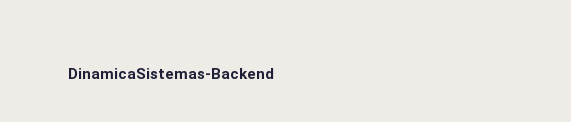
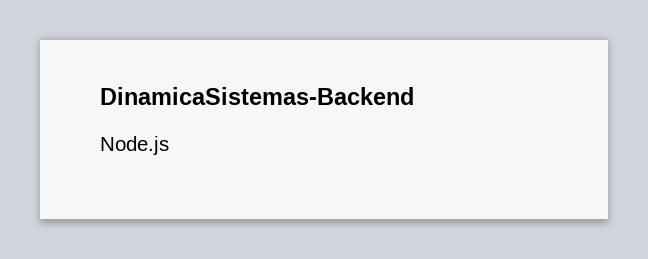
+ Node.js

